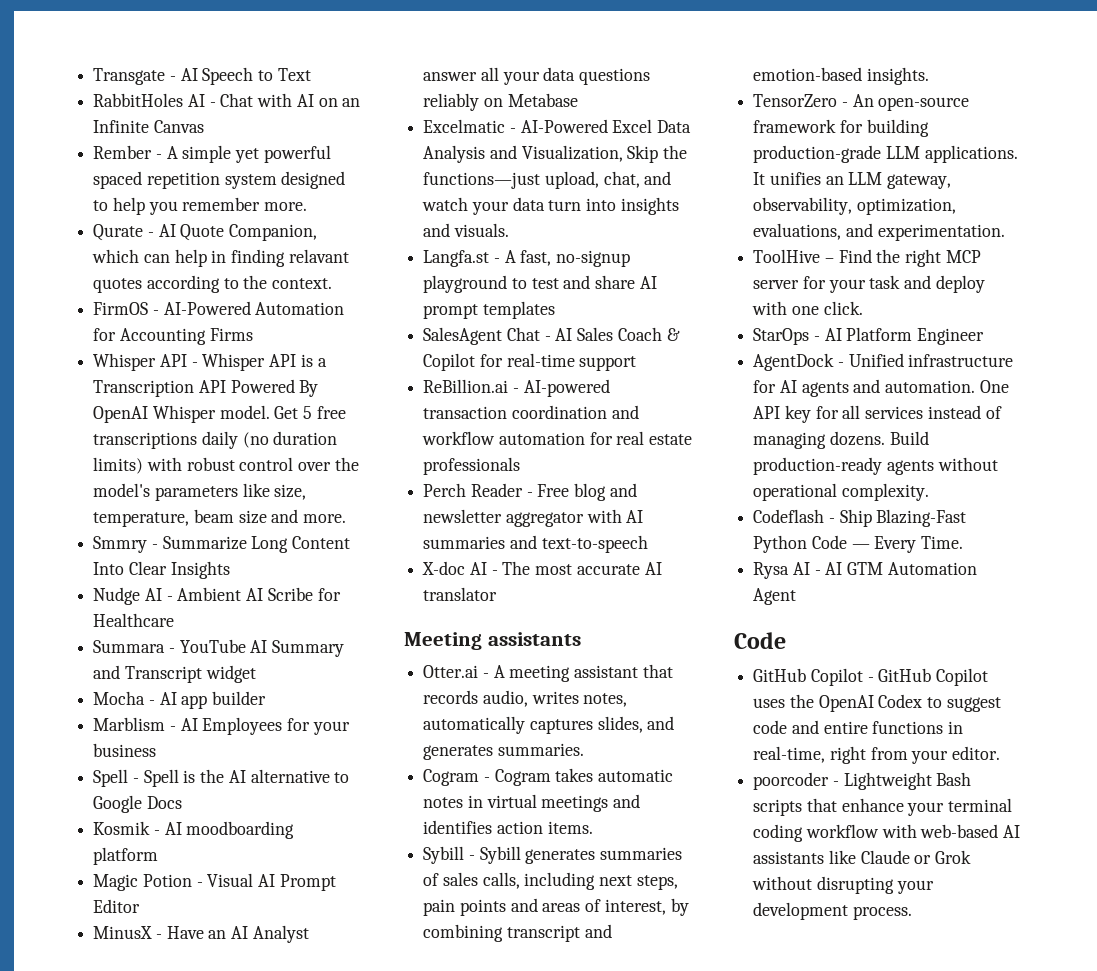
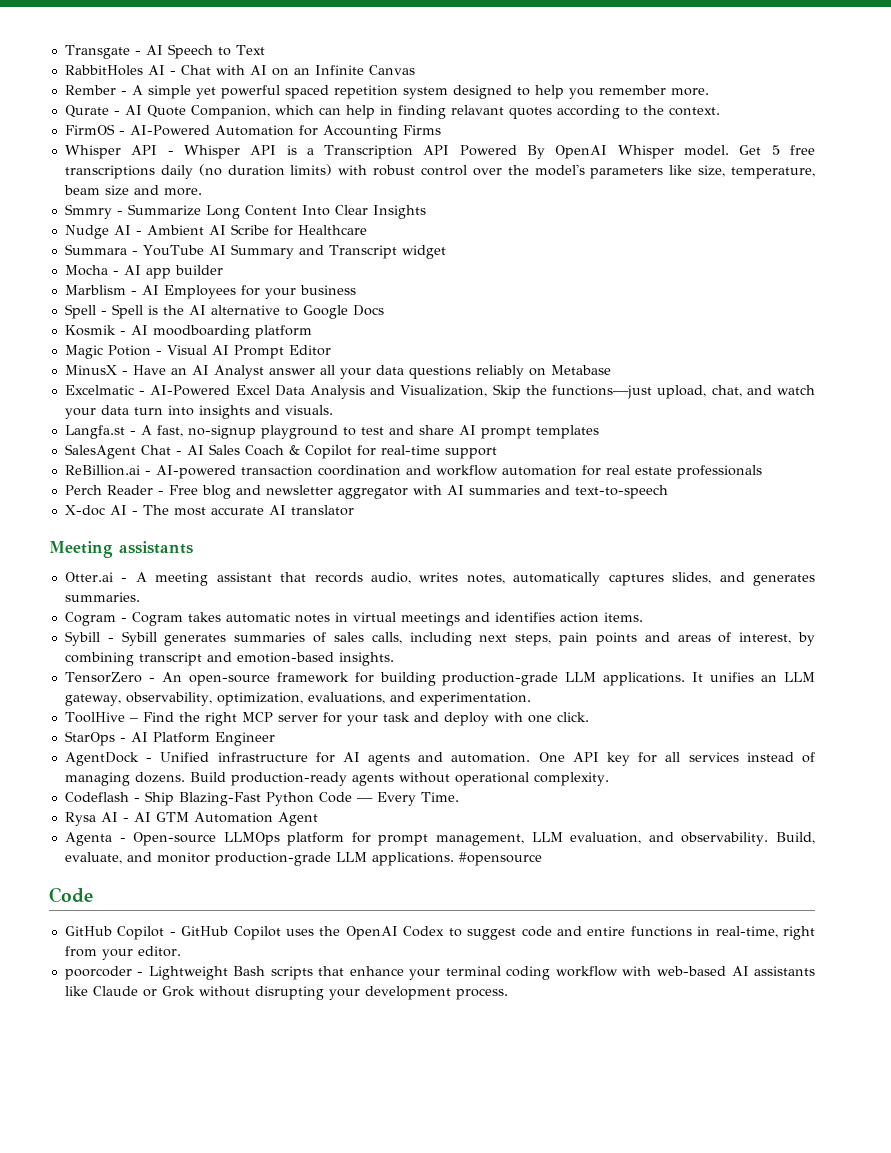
+ Agenta - Open-source LLMOps platform for prompt management, LLM evaluation, and observability. Build, evaluate, and monitor production-grade LLM applications. #opensource

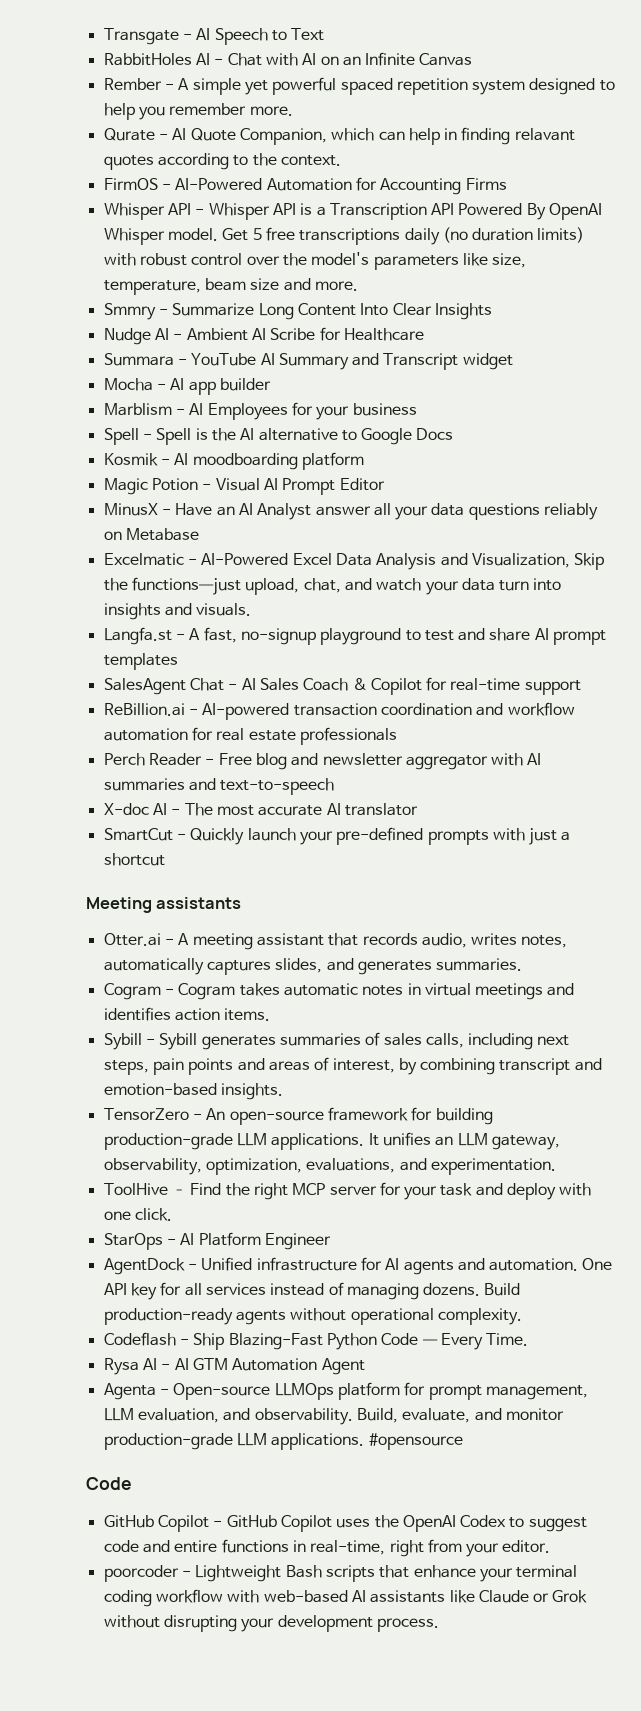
+ SmartCut - Quickly launch your pre-defined prompts with just a shortcut

